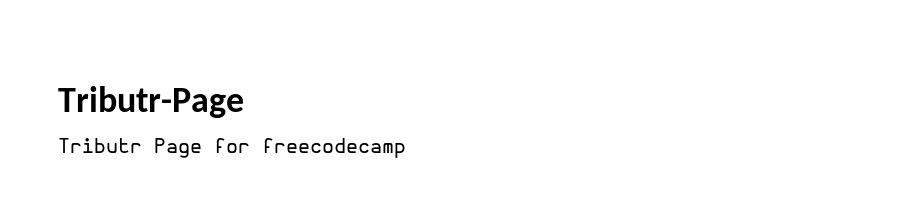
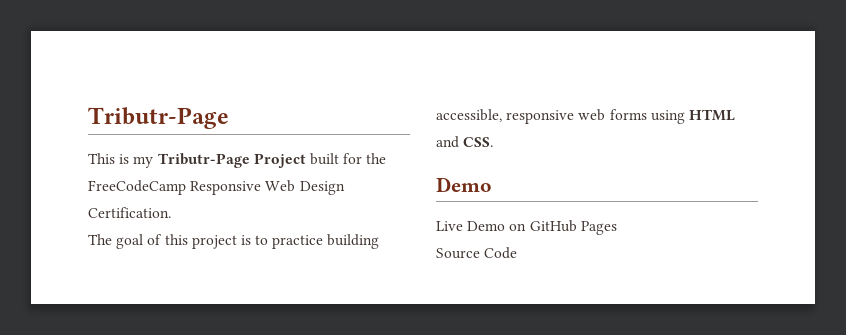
- Tributr Page for freecodecamp
+ This is my Tributr-Page Project built for the FreeCodeCamp Responsive Web Design Certification.
+ The goal of this project is to practice building accessible, responsive web forms using HTML and CSS.
+ Demo
+ Live Demo on GitHub Pages
+ Source Code

